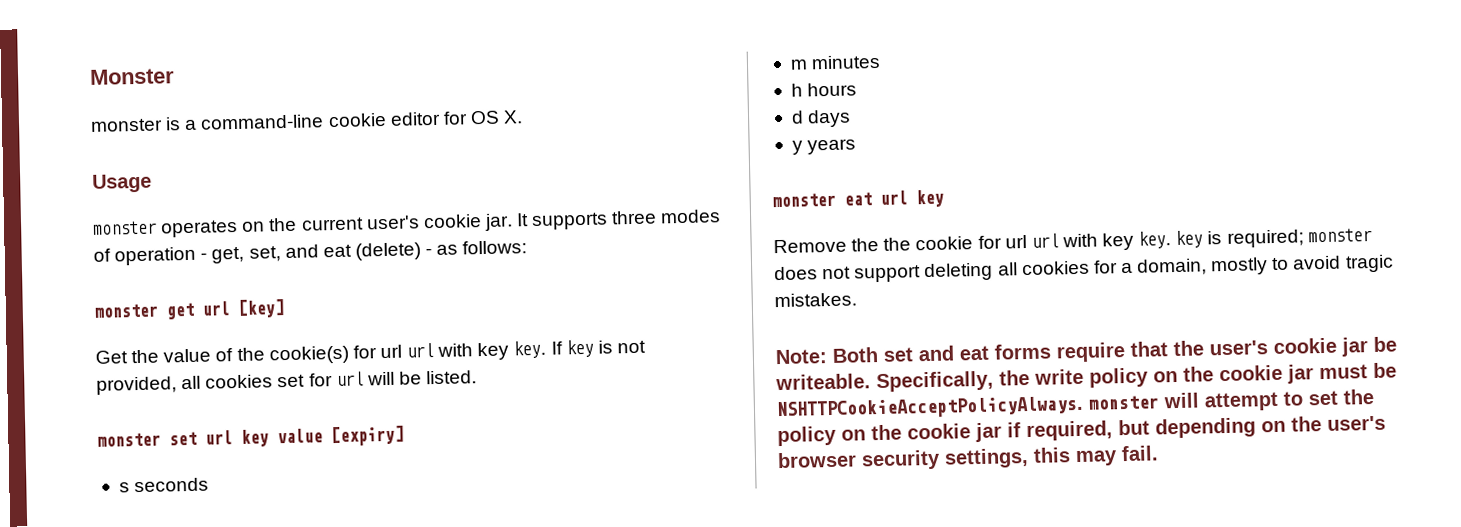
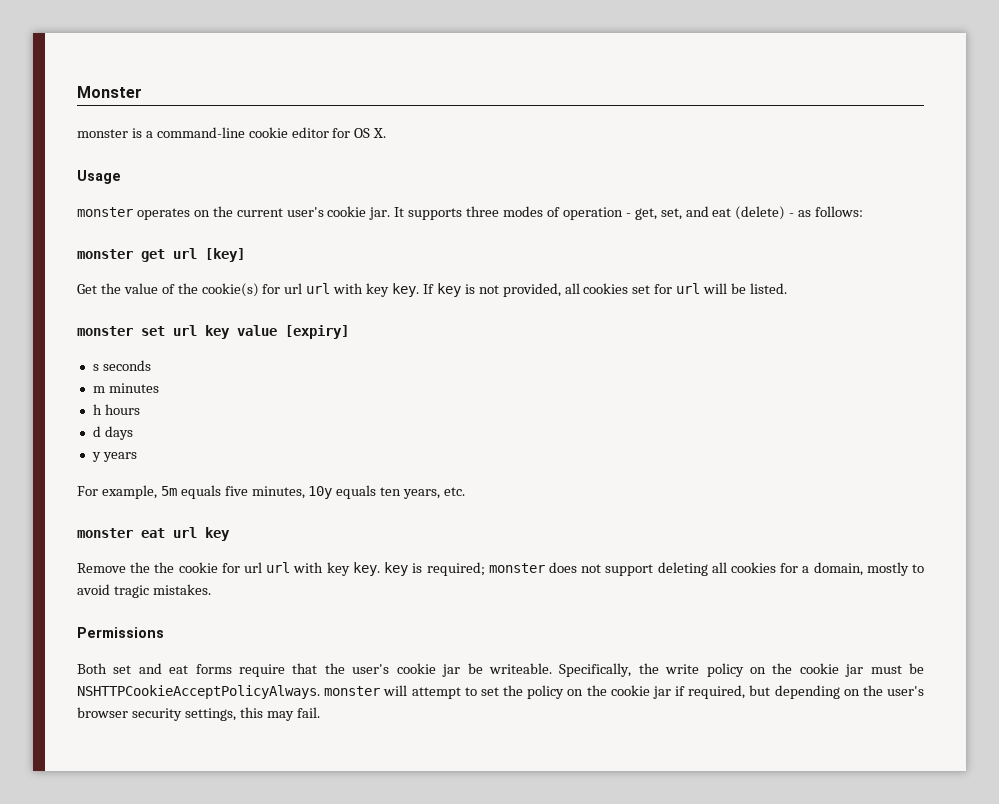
+ For example, 5m equals five minutes, 10y equals ten years, etc.
- Note: Both set and eat forms require that the user's cookie jar be writeable.
+ Permissions
+ Both set and eat forms require that the user's cookie jar be writeable.

